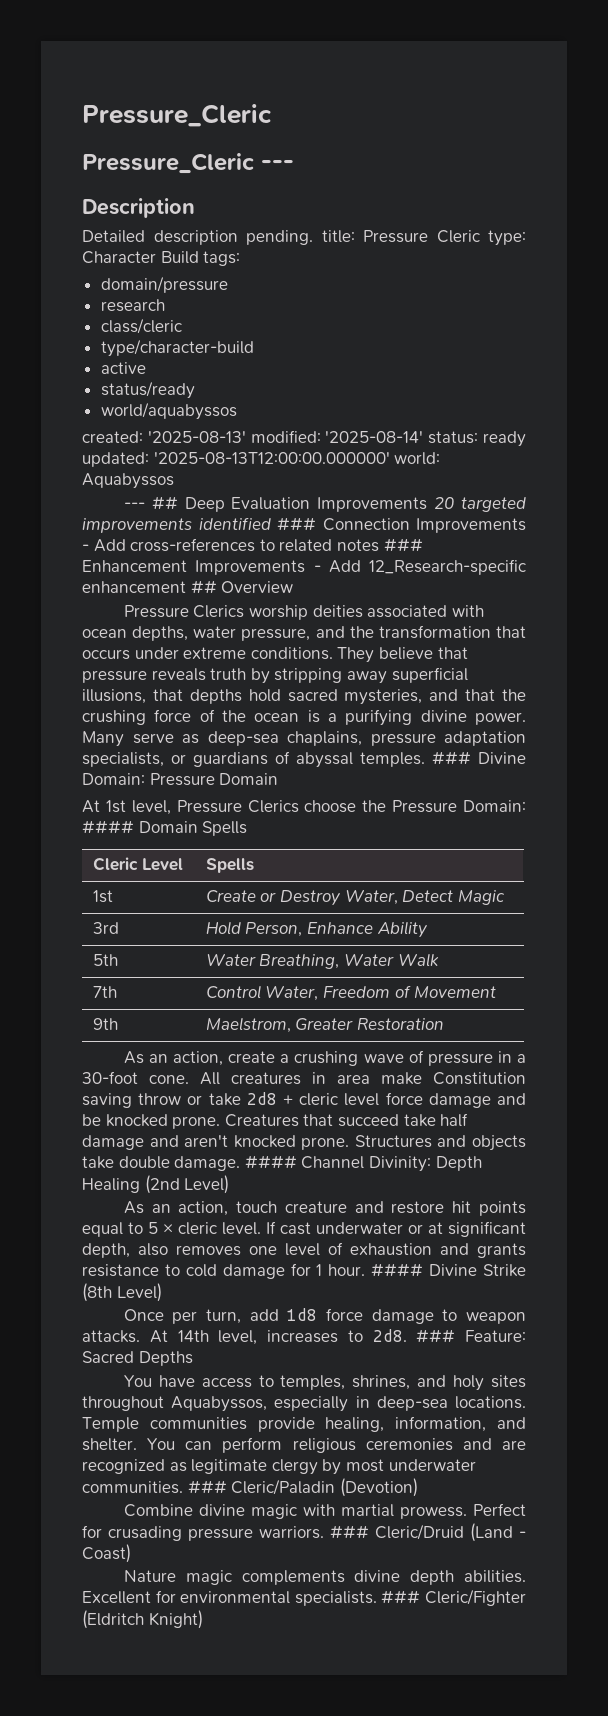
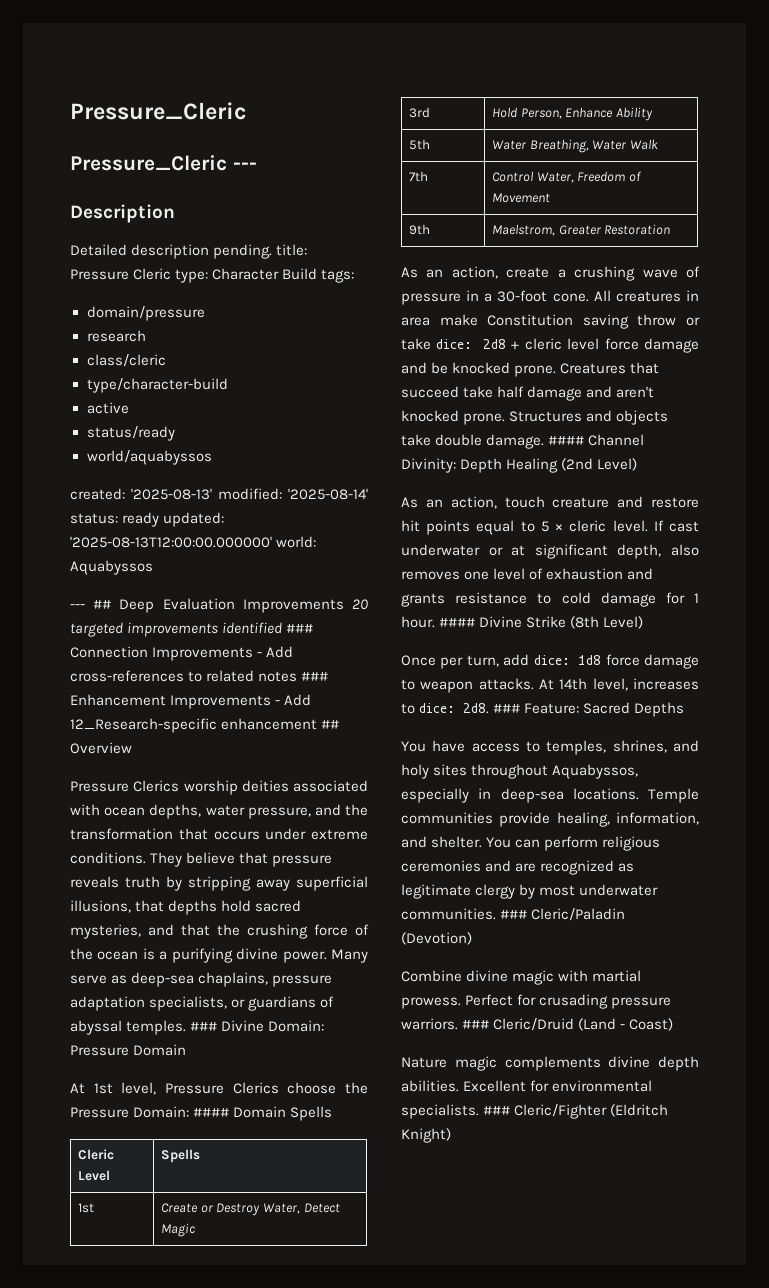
- All creatures in area make Constitution saving throw or take 2d8 + cleric level force damage and be knocked prone.
+ All creatures in area make Constitution saving throw or take dice: 2d8 + cleric level force damage and be knocked prone.
- Once per turn, add 1d8 force damage to weapon attacks.
+ Once per turn, add dice: 1d8 force damage to weapon attacks.
- At 14th level, increases to 2d8.
+ At 14th level, increases to dice: 2d8.

